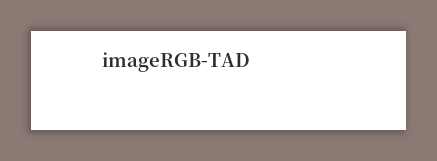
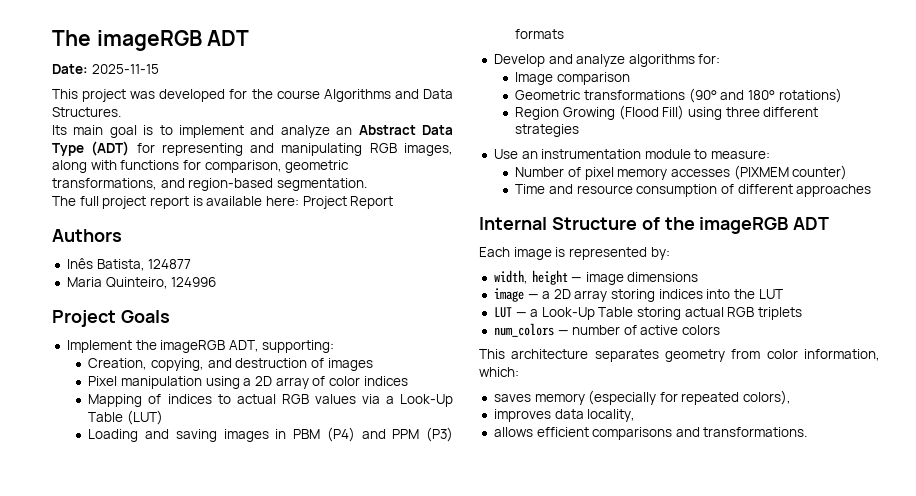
- imageRGB-TAD
+ The imageRGB ADT
+ Date: 2025-11-15
+ This project was developed for the course Algorithms and Data Structures.
+ Its main goal is to implement and analyze an Abstract Data Type (ADT) for representing and manipulating RGB images, along with functions for comparison, geometric transformations, and region-based segmentation.
+ The full project report is available here: Project Report
+ Authors
+ Inês Batista, 124877
+ Maria Quinteiro, 124996
+ Project Goals
+ Implement the imageRGB ADT, supporting:
+ Creation, copying, and destruction of images
+ Pixel manipulation using a 2D array of color indices
+ Mapping of indices to actual RGB values via a Look-Up Table (LUT)
+ Loading and saving images in PBM (P4) and PPM (P3) formats
+ Develop and analyze algorithms for:
+ Image comparison
+ Geometric transformations (90° and 180° rotations)
+ Region Growing (Flood Fill) using three different strategies
+ Use an instrumentation module to measure:
+ Number of pixel memory accesses (PIXMEM counter)
+ Time and resource consumption of different approaches
+ Internal Structure of the imageRGB ADT
+ Each image is represented by:
+ width, height — image dimensions
+ image — a 2D array storing indices into the LUT
+ LUT — a Look-Up Table storing actual RGB triplets
+ num_colors — number of active colors
+ This architecture separates geometry from color information, which:
+ saves memory (especially for repeated colors),
+ improves data locality,
+ allows efficient comparisons and transformations.

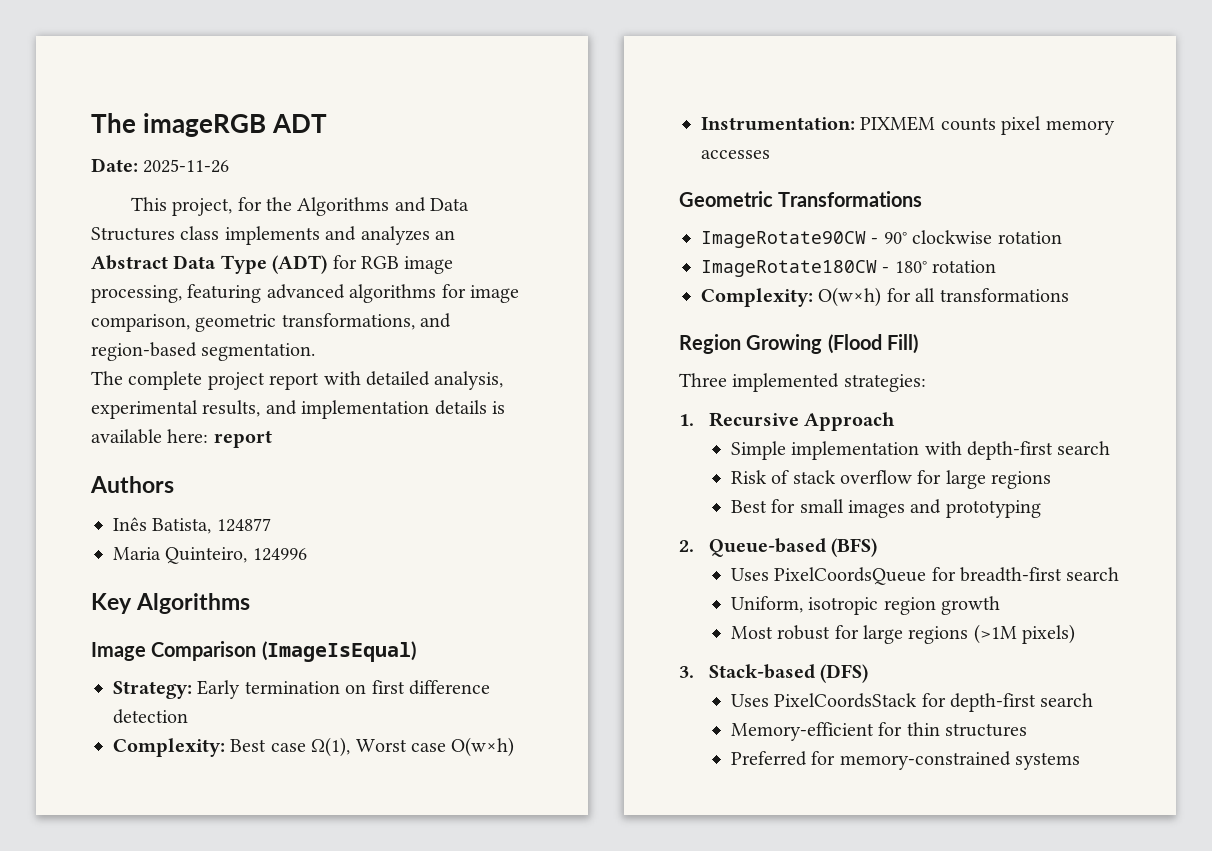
- Date: 2025-11-15
- This project was developed for the course Algorithms and Data Structures.
- Its main goal is to implement and analyze an Abstract Data Type (ADT) for representing and manipulating RGB images, along with functions for comparison, geometric transformations, and region-based segmentation.
+ Date: 2025-11-26
+ This project, for the Algorithms and Data Structures class implements and analyzes an Abstract Data Type (ADT) for RGB image processing, featuring advanced algorithms for image comparison, geometric transformations, and region-based segmentation.
- The full project report is available here: Project Report
+ The complete project report with detailed analysis, experimental results, and implementation details is available here: report
- Project Goals
- Implement the imageRGB ADT, supporting:
- Creation, copying, and destruction of images
- Pixel manipulation using a 2D array of color indices
- Mapping of indices to actual RGB values via a Look-Up Table (LUT)
- Loading and saving images in PBM (P4) and PPM (P3) formats
- Develop and analyze algorithms for:
- Image comparison
- Geometric transformations (90° and 180° rotations)
- Region Growing (Flood Fill) using three different strategies
- Use an instrumentation module to measure:
- Number of pixel memory accesses (PIXMEM counter)
- Time and resource consumption of different approaches
- Internal Structure of the imageRGB ADT
- Each image is represented by:
- width, height — image dimensions
- image — a 2D array storing indices into the LUT
- LUT — a Look-Up Table storing actual RGB triplets
- num_colors — number of active colors
- This architecture separates geometry from color information, which:
- saves memory (especially for repeated colors),
- improves data locality,
- allows efficient comparisons and transformations.
+ Key Algorithms
+ Image Comparison (ImageIsEqual)
+ Strategy: Early termination on first difference detection
+ Complexity: Best case Ω(1), Worst case O(w×h)
+ Instrumentation: PIXMEM counts pixel memory accesses
+ Geometric Transformations
+ ImageRotate90CW - 90° clockwise rotation
+ ImageRotate180CW - 180° rotation
+ Complexity: O(w×h) for all transformations
+ Region Growing (Flood Fill)
+ Three implemented strategies:
+ 1. Recursive Approach
+ Simple implementation with depth-first search
+ Risk of stack overflow for large regions
+ Best for small images and prototyping
+ 2. Queue-based (BFS)
+ Uses PixelCoordsQueue for breadth-first search
+ Uniform, isotropic region growth
+ Most robust for large regions (>1M pixels)
+ 3. Stack-based (DFS)
+ Uses PixelCoordsStack for depth-first search
+ Memory-efficient for thin structures
+ Preferred for memory-constrained systems

